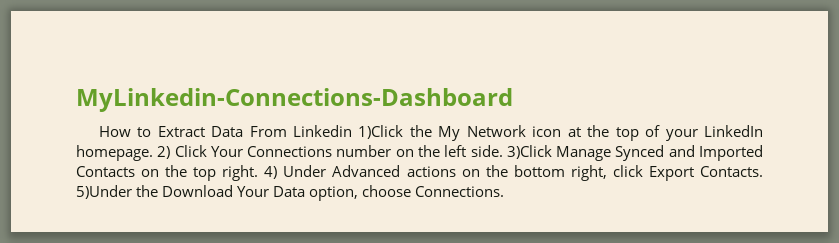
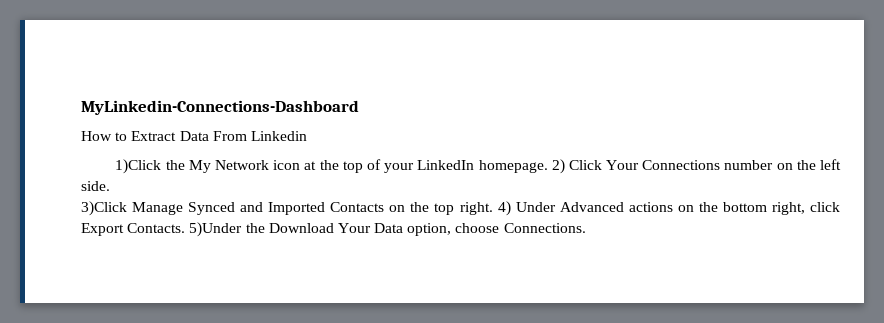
- How to Extract Data From Linkedin 1)Click the My Network icon at the top of your LinkedIn homepage.
+ How to Extract Data From Linkedin
+ 1)Click the My Network icon at the top of your LinkedIn homepage.
- 2) Click Your Connections number on the left side. 3)Click Manage Synced and Imported Contacts on the top right.
+ 2) Click Your Connections number on the left side.
+ 3)Click Manage Synced and Imported Contacts on the top right.

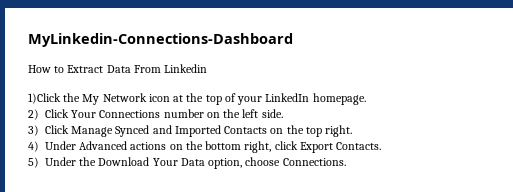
- 1)Click the My Network icon at the top of your LinkedIn homepage. 2) Click Your Connections number on the left side.
+ 1)Click the My Network icon at the top of your LinkedIn homepage.
+ 2) Click Your Connections number on the left side.
- 3)Click Manage Synced and Imported Contacts on the top right. 4) Under Advanced actions on the bottom right, click Export Contacts. 5)Under the Download Your Data option, choose Connections.
+ 3) Click Manage Synced and Imported Contacts on the top right.
+ 4) Under Advanced actions on the bottom right, click Export Contacts.
+ 5) Under the Download Your Data option, choose Connections.

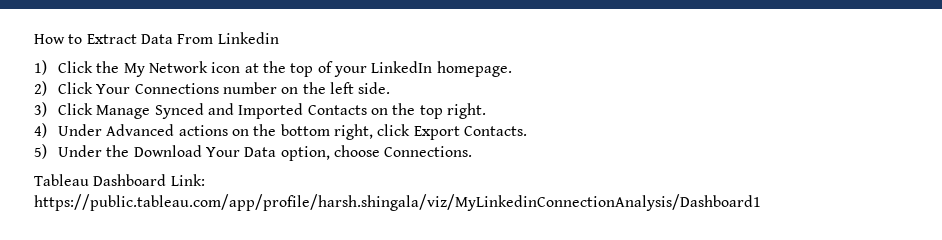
- MyLinkedin-Connections-Dashboard
- 1)Click the My Network icon at the top of your LinkedIn homepage.
+ 1) Click the My Network icon at the top of your LinkedIn homepage.
+ Tableau Dashboard Link: https://public.tableau.com/app/profile/harsh.shingala/viz/MyLinkedinConnectionAnalysis/Dashboard1

